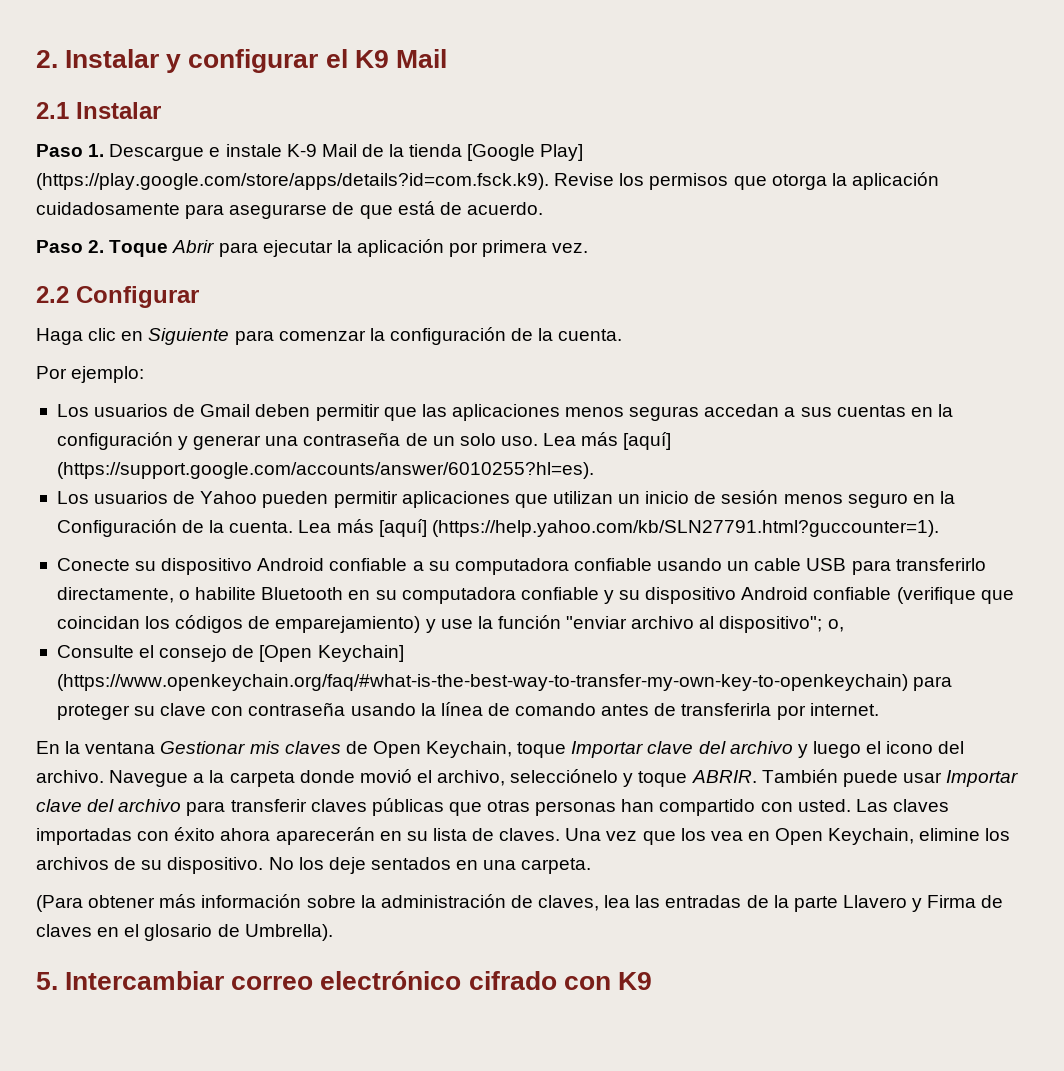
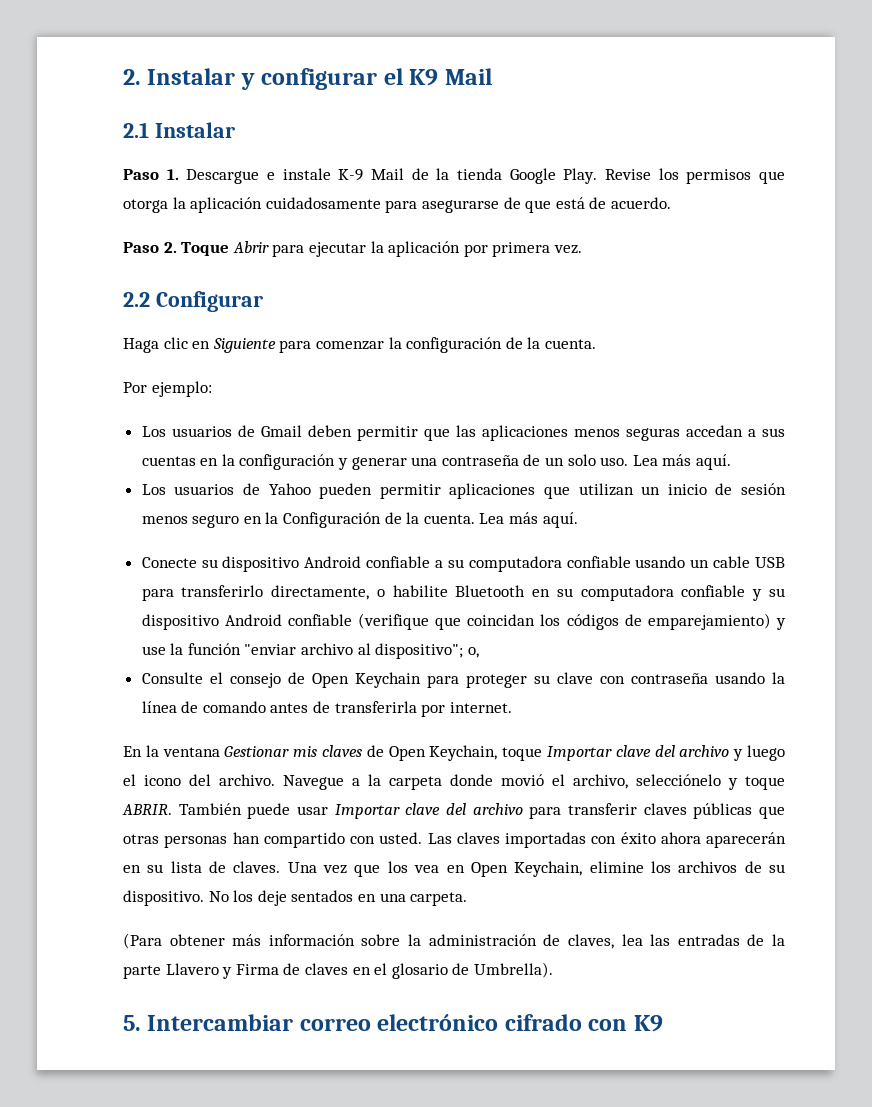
- Paso 1. Descargue e instale K-9 Mail de la tienda [Google Play] (https://play.google.com/store/apps/details?id=com.fsck.k9). Revise los permisos que otorga la aplicación cuidadosamente para asegurarse de que está de acuerdo.
+ Paso 1. Descargue e instale K-9 Mail de la tienda Google Play. Revise los permisos que otorga la aplicación cuidadosamente para asegurarse de que está de acuerdo.
- Los usuarios de Gmail deben permitir que las aplicaciones menos seguras accedan a sus cuentas en la configuración y generar una contraseña de un solo uso. Lea más [aquí] (https://support.google.com/accounts/answer/6010255?hl=es).
+ Los usuarios de Gmail deben permitir que las aplicaciones menos seguras accedan a sus cuentas en la configuración y generar una contraseña de un solo uso. Lea más aquí.
- Los usuarios de Yahoo pueden permitir aplicaciones que utilizan un inicio de sesión menos seguro en la Configuración de la cuenta. Lea más [aquí] (https://help.yahoo.com/kb/SLN27791.html?guccounter=1).
+ Los usuarios de Yahoo pueden permitir aplicaciones que utilizan un inicio de sesión menos seguro en la Configuración de la cuenta. Lea más aquí.
- Consulte el consejo de [Open Keychain] (https://www.openkeychain.org/faq/#what-is-the-best-way-to-transfer-my-own-key-to-openkeychain) para proteger su clave con contraseña usando la línea de comando antes de transferirla por internet.
+ Consulte el consejo de Open Keychain para proteger su clave con contraseña usando la línea de comando antes de transferirla por internet.

